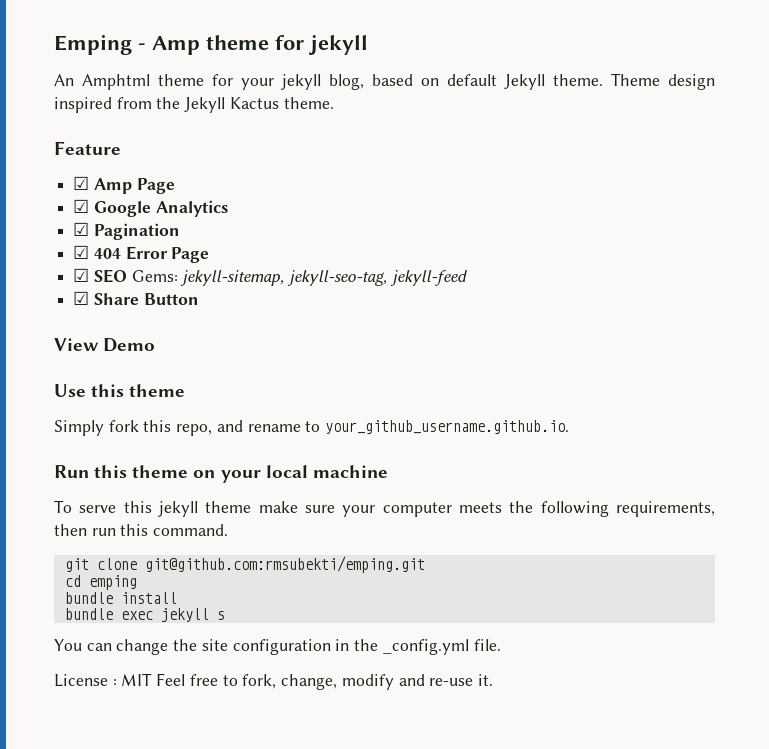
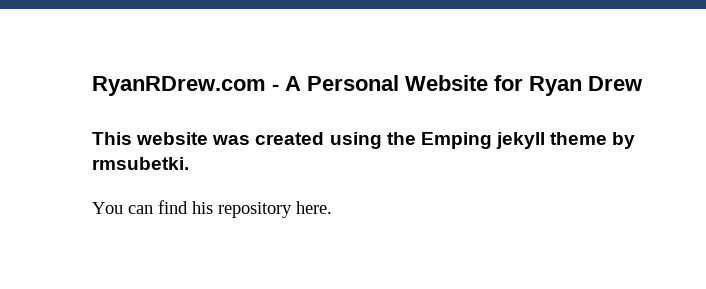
- Emping - Amp theme for jekyll
- An Amphtml theme for your jekyll blog, based on default Jekyll theme. Theme design inspired from the Jekyll Kactus theme.
- Feature
- ☑ Amp Page
- ☑ Google Analytics
- ☑ Pagination
- ☑ 404 Error Page
- ☑ SEO Gems: jekyll-sitemap, jekyll-seo-tag, jekyll-feed
- ☑ Share Button
- View Demo
- Use this theme
- Simply fork this repo, and rename to your_github_username.github.io.
- Run this theme on your local machine
- To serve this jekyll theme make sure your computer meets the following requirements, then run this command.
- git clone git@github.com:rmsubekti/emping.git
- cd emping
- bundle install
- bundle exec jekyll s
- You can change the site configuration in the _config.yml file.
- License : MIT Feel free to fork, change, modify and re-use it.
+ RyanRDrew.com - A Personal Website for Ryan Drew
+ This website was created using the Emping jekyll theme by rmsubetki.
+ You can find his repository here.

